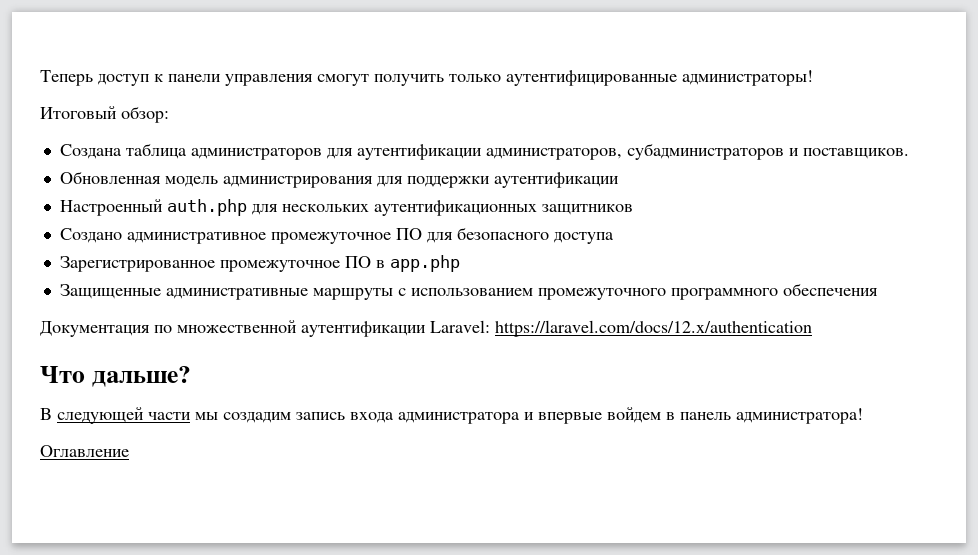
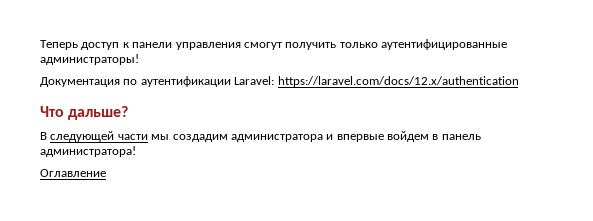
- Итоговый обзор:
- Создана таблица администраторов для аутентификации администраторов, субадминистраторов и поставщиков.
- Обновленная модель администрирования для поддержки аутентификации
- Настроенный auth.php для нескольких аутентификационных защитников
- Создано административное промежуточное ПО для безопасного доступа
- Зарегистрированное промежуточное ПО в app.php
- Защищенные административные маршруты с использованием промежуточного программного обеспечения
- Документация по множественной аутентификации Laravel: https://laravel.com/docs/12.x/authentication
+ Документация по аутентификации Laravel: https://laravel.com/docs/12.x/authentication
- В следующей части мы создадим запись входа администратора и впервые войдем в панель администратора!
+ В следующей части мы создадим администратора и впервые войдем в панель администратора!

